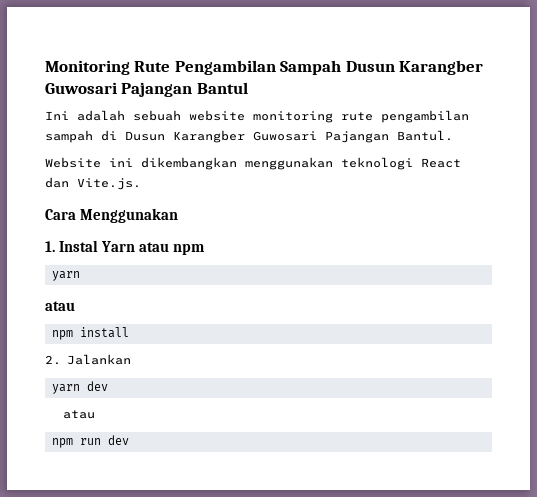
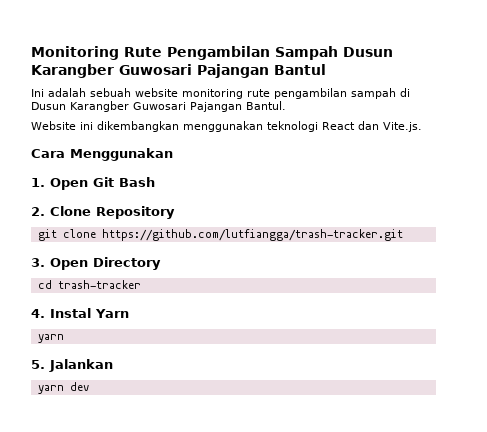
- 1. Instal Yarn atau npm
+ 1. Open Git Bash
+ 2. Clone Repository
+ git clone https://github.com/lutfiangga/trash-tracker.git
+ 3. Open Directory
+ cd trash-tracker
+ 4. Instal Yarn
  yarn
- atau
- npm install
- 2. Jalankan
+ 5. Jalankan
  yarn dev
- atau
- npm run dev

